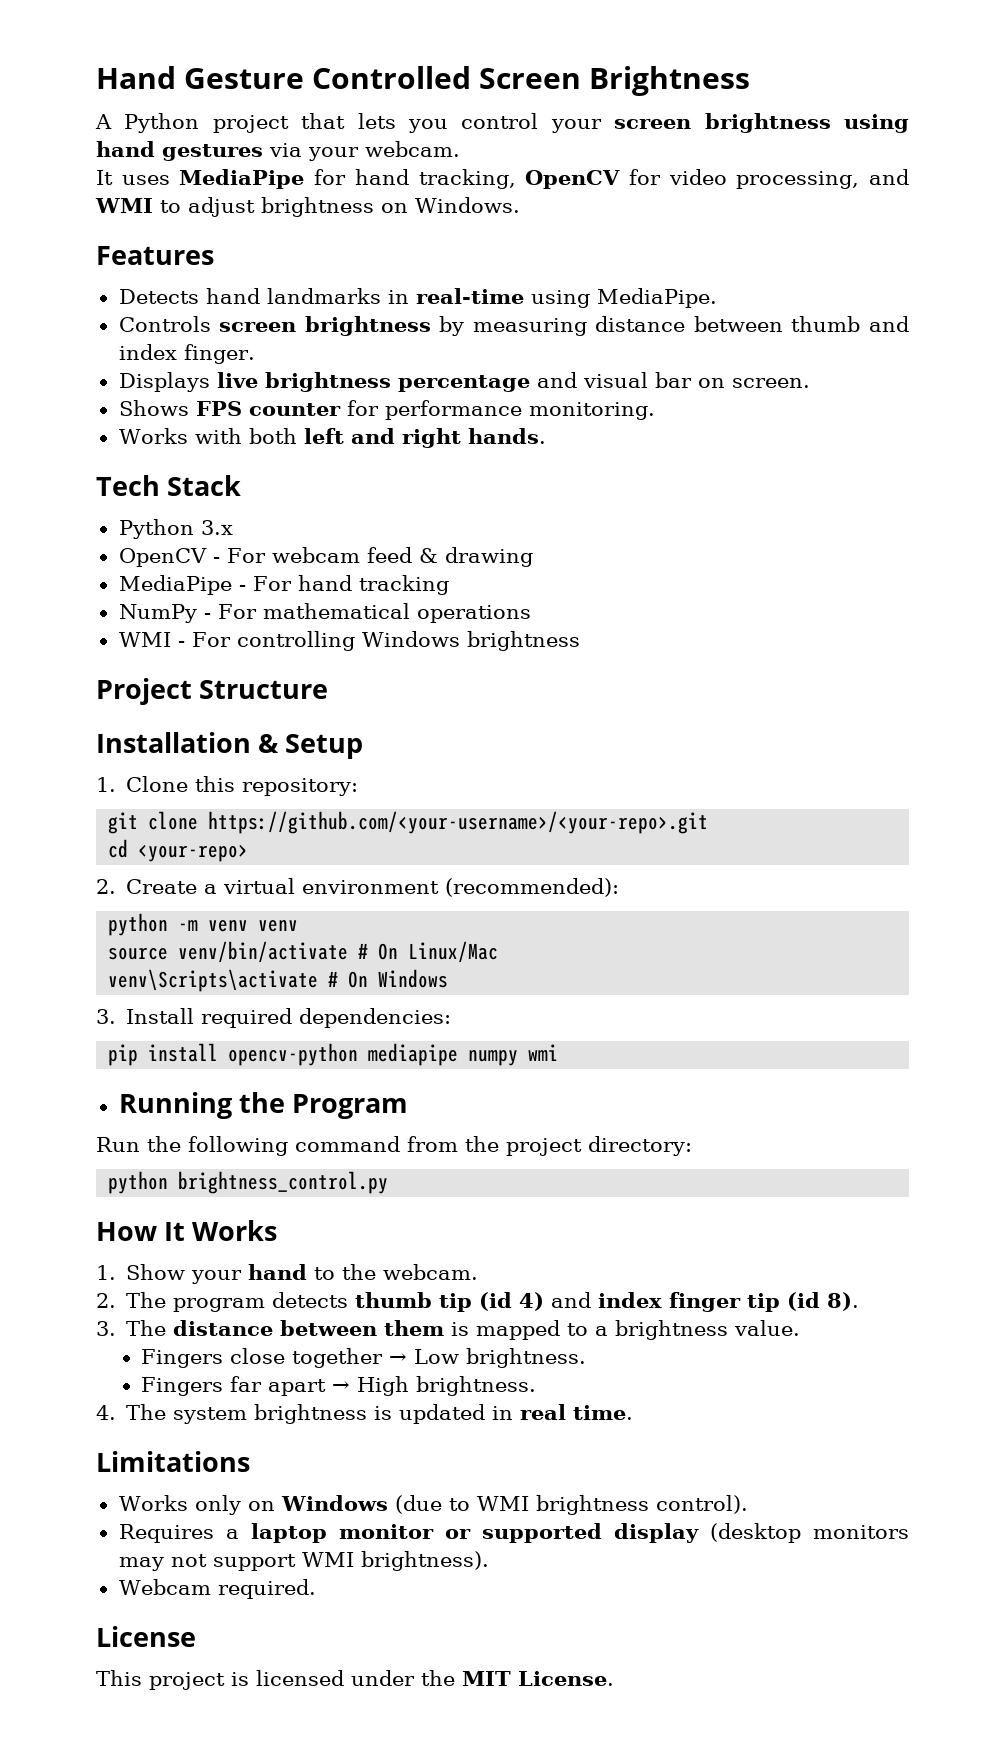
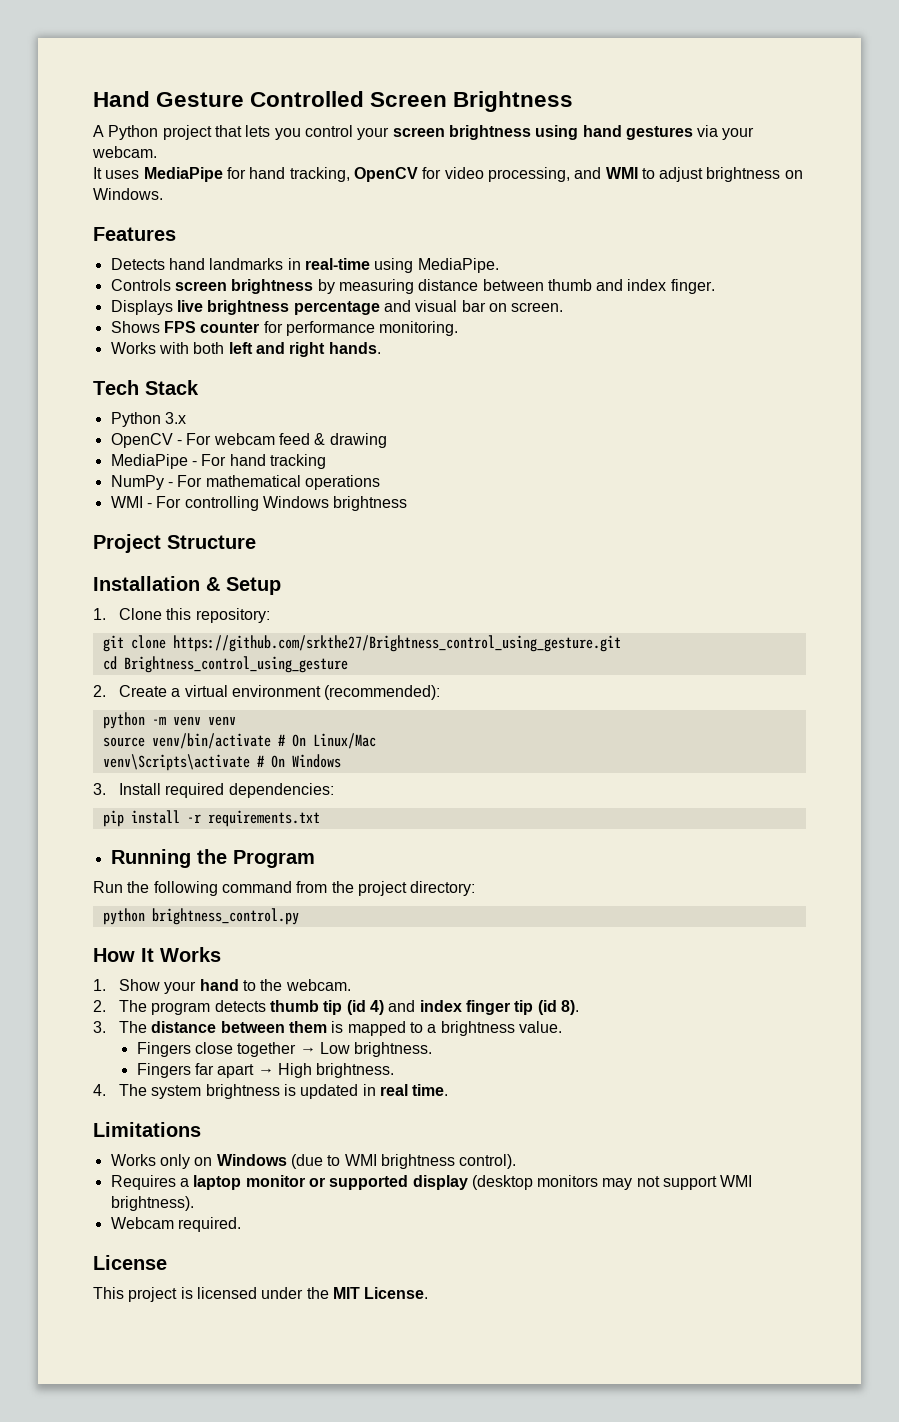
- git clone https://github.com/<your-username>/<your-repo>.git
+ git clone https://github.com/srkthe27/Brightness_control_using_gesture.git
- cd <your-repo>
+ cd Brightness_control_using_gesture
- pip install opencv-python mediapipe numpy wmi
+ pip install -r requirements.txt

